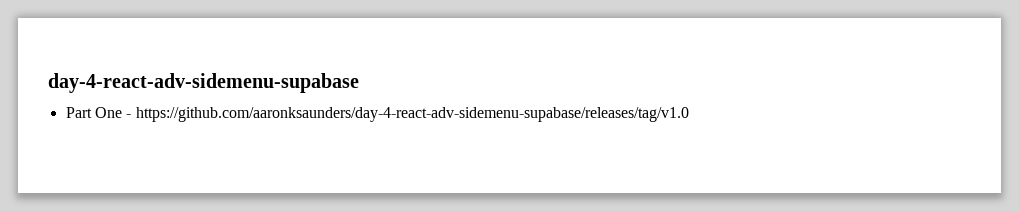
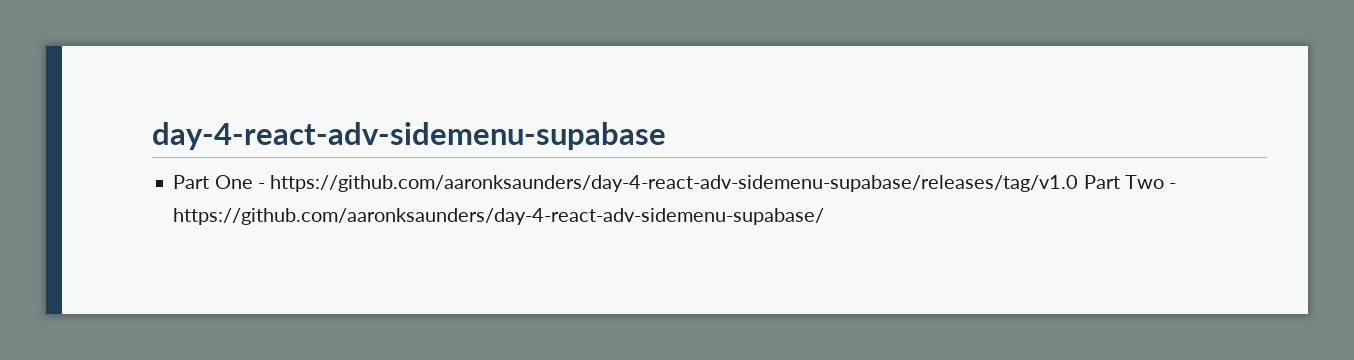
- Part One - https://github.com/aaronksaunders/day-4-react-adv-sidemenu-supabase/releases/tag/v1.0
+ Part One - https://github.com/aaronksaunders/day-4-react-adv-sidemenu-supabase/releases/tag/v1.0 Part Two - https://github.com/aaronksaunders/day-4-react-adv-sidemenu-supabase/

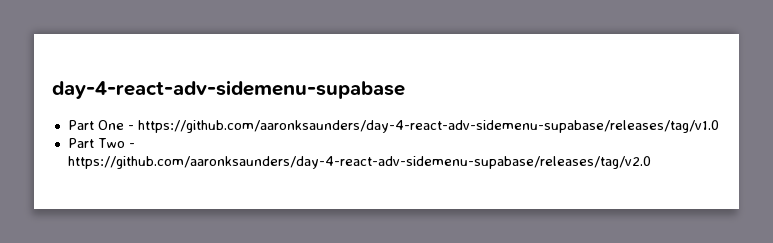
- Part One - https://github.com/aaronksaunders/day-4-react-adv-sidemenu-supabase/releases/tag/v1.0 Part Two - https://github.com/aaronksaunders/day-4-react-adv-sidemenu-supabase/
+ Part One - https://github.com/aaronksaunders/day-4-react-adv-sidemenu-supabase/releases/tag/v1.0
+ Part Two - https://github.com/aaronksaunders/day-4-react-adv-sidemenu-supabase/releases/tag/v2.0

